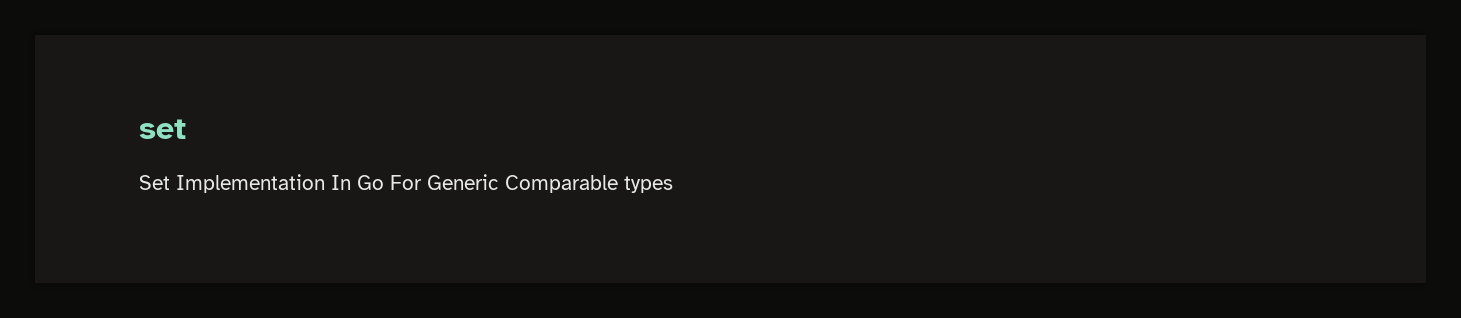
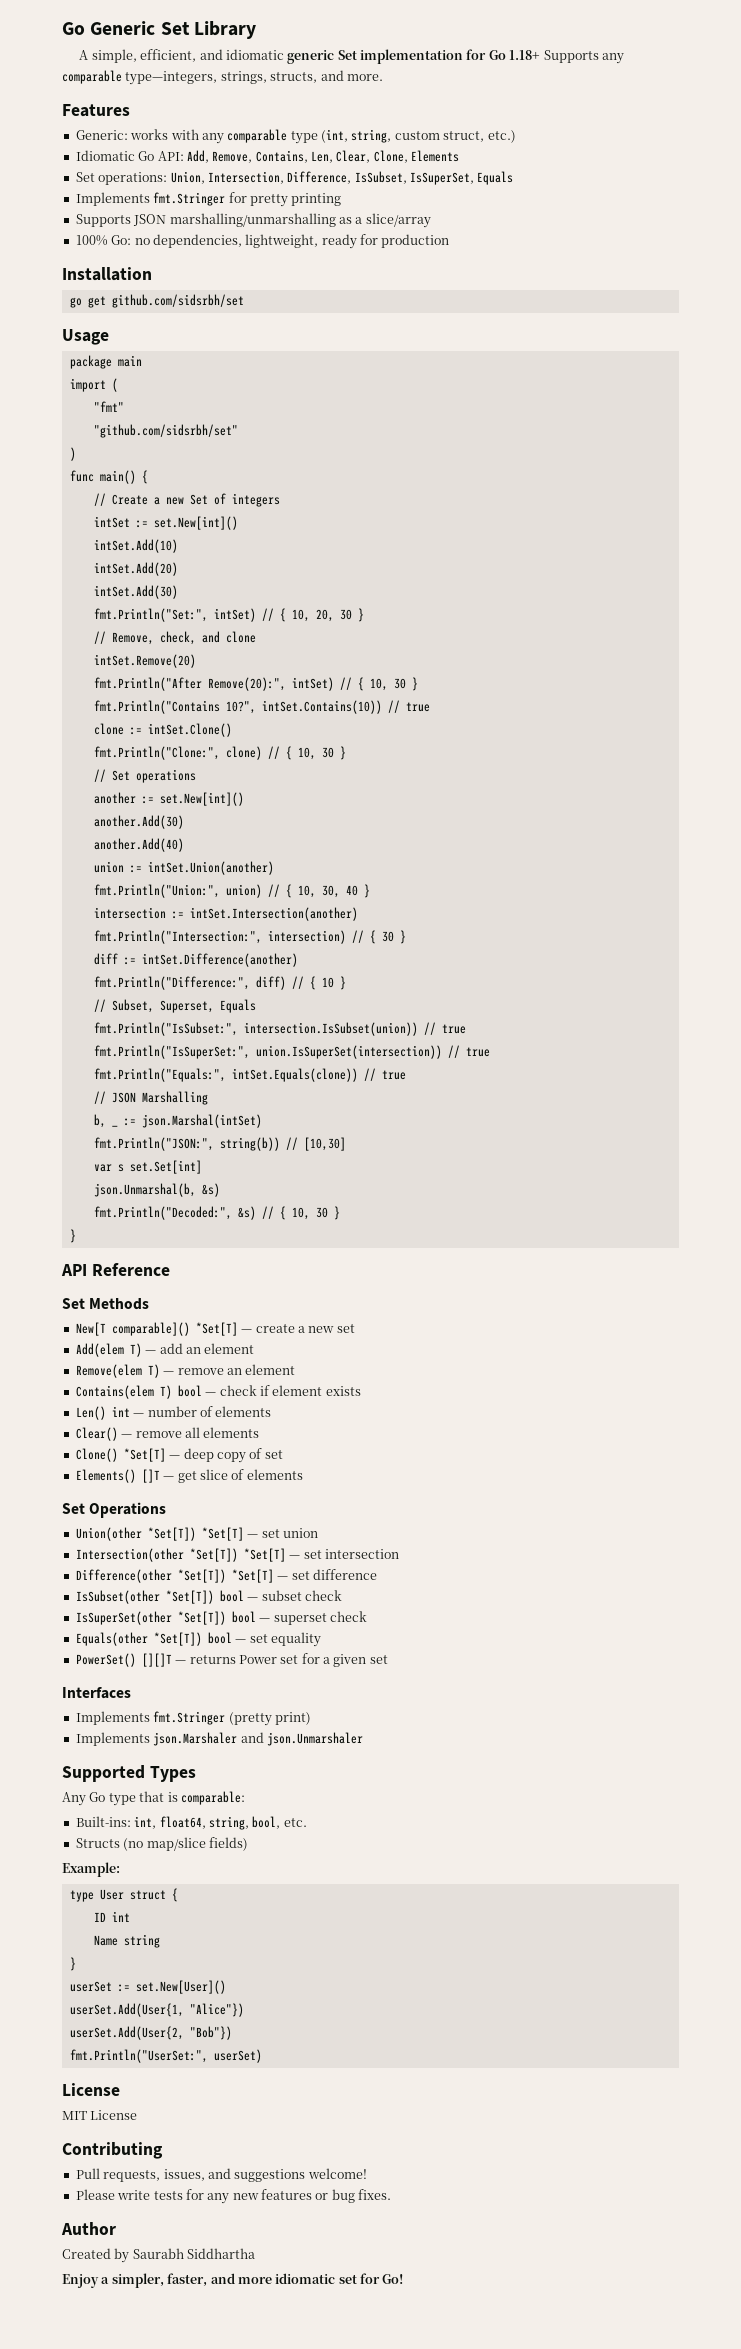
- set
- Set Implementation In Go For Generic Comparable types
+ Go Generic Set Library
+ A simple, efficient, and idiomatic generic Set implementation for Go 1.18+ Supports any comparable type—integers, strings, structs, and more.
+ Features
+ Generic: works with any comparable type (int, string, custom struct, etc.)
+ Idiomatic Go API: Add, Remove, Contains, Len, Clear, Clone, Elements
+ Set operations: Union, Intersection, Difference, IsSubset, IsSuperSet, Equals
+ Implements fmt.Stringer for pretty printing
+ Supports JSON marshalling/unmarshalling as a slice/array
+ 100% Go: no dependencies, lightweight, ready for production
+ Installation
+ go get github.com/sidsrbh/set
+ Usage
+ package main
+ import (
+ "fmt"
+ "github.com/sidsrbh/set"
+ )
+ func main() {
+ // Create a new Set of integers
+ intSet := set.New[int]()
+ intSet.Add(10)
+ intSet.Add(20)
+ intSet.Add(30)
+ fmt.Println("Set:", intSet) // { 10, 20, 30 }
+ // Remove, check, and clone
+ intSet.Remove(20)
+ fmt.Println("After Remove(20):", intSet) // { 10, 30 }
+ fmt.Println("Contains 10?", intSet.Contains(10)) // true
+ clone := intSet.Clone()
+ fmt.Println("Clone:", clone) // { 10, 30 }
+ // Set operations
+ another := set.New[int]()
+ another.Add(30)
+ another.Add(40)
+ union := intSet.Union(another)
+ fmt.Println("Union:", union) // { 10, 30, 40 }
+ intersection := intSet.Intersection(another)
+ fmt.Println("Intersection:", intersection) // { 30 }
+ diff := intSet.Difference(another)
+ fmt.Println("Difference:", diff) // { 10 }
+ // Subset, Superset, Equals
+ fmt.Println("IsSubset:", intersection.IsSubset(union)) // true
+ fmt.Println("IsSuperSet:", union.IsSuperSet(intersection)) // true
+ fmt.Println("Equals:", intSet.Equals(clone)) // true
+ // JSON Marshalling
+ b, _ := json.Marshal(intSet)
+ fmt.Println("JSON:", string(b)) // [10,30]
+ var s set.Set[int]
+ json.Unmarshal(b, &s)
+ fmt.Println("Decoded:", &s) // { 10, 30 }
+ }
+ API Reference
+ Set Methods
+ New[T comparable]() *Set[T] — create a new set
+ Add(elem T) — add an element
+ Remove(elem T) — remove an element
+ Contains(elem T) bool — check if element exists
+ Len() int — number of elements
+ Clear() — remove all elements
+ Clone() *Set[T] — deep copy of set
+ Elements() []T — get slice of elements
+ Set Operations
+ Union(other *Set[T]) *Set[T] — set union
+ Intersection(other *Set[T]) *Set[T] — set intersection
+ Difference(other *Set[T]) *Set[T] — set difference
+ IsSubset(other *Set[T]) bool — subset check
+ IsSuperSet(other *Set[T]) bool — superset check
+ Equals(other *Set[T]) bool — set equality
+ PowerSet() [][]T — returns Power set for a given set
+ Interfaces
+ Implements fmt.Stringer (pretty print)
+ Implements json.Marshaler and json.Unmarshaler
+ Supported Types
+ Any Go type that is comparable:
+ Built-ins: int, float64, string, bool, etc.
+ Structs (no map/slice fields)
+ Example:
+ type User struct {
+ ID int
+ Name string
+ }
+ userSet := set.New[User]()
+ userSet.Add(User{1, "Alice"})
+ userSet.Add(User{2, "Bob"})
+ fmt.Println("UserSet:", userSet)
+ License
+ MIT License
+ Contributing
+ Pull requests, issues, and suggestions welcome!
+ Please write tests for any new features or bug fixes.
+ Author
+ Created by Saurabh Siddhartha
+ Enjoy a simpler, faster, and more idiomatic set for Go!

